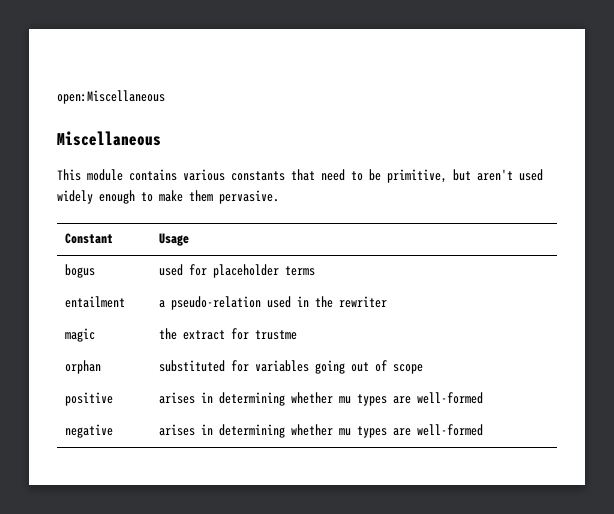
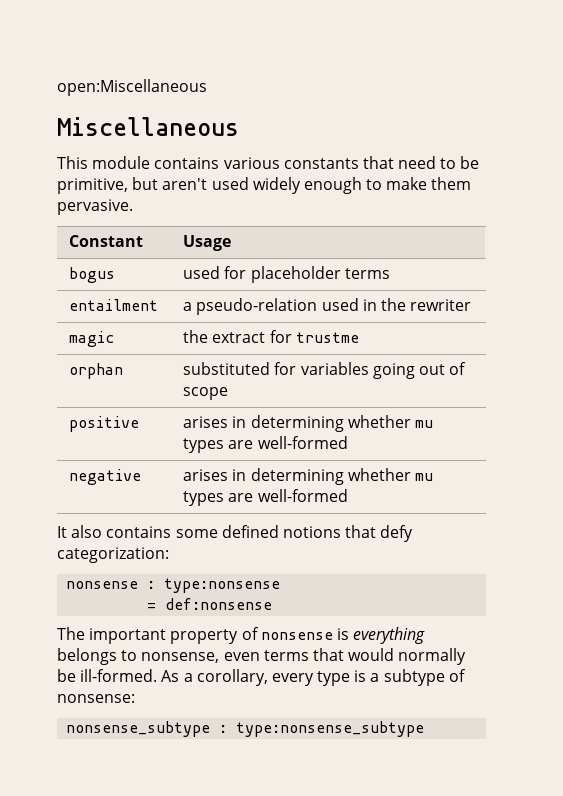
+ It also contains some defined notions that defy categorization:
+ nonsense : type:nonsense
+ = def:nonsense
+ The important property of nonsense is everything belongs to nonsense, even terms that would normally be ill-formed. As a corollary, every type is a subtype of nonsense:
+ nonsense_subtype : type:nonsense_subtype

